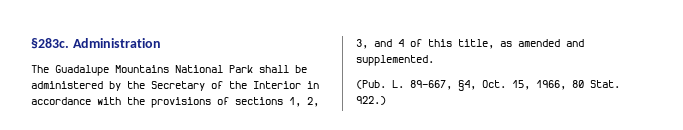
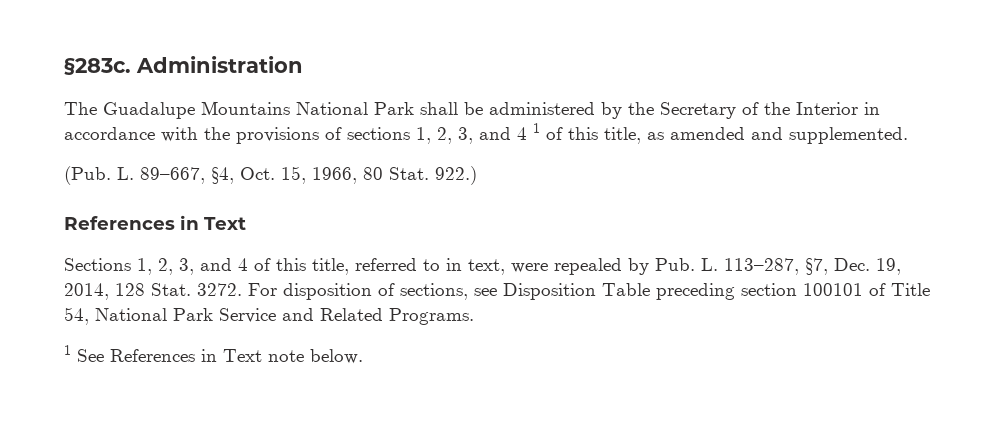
- The Guadalupe Mountains National Park shall be administered by the Secretary of the Interior in accordance with the provisions of sections 1, 2, 3, and 4 of this title, as amended and supplemented.
+ The Guadalupe Mountains National Park shall be administered by the Secretary of the Interior in accordance with the provisions of sections 1, 2, 3, and 4 1 of this title, as amended and supplemented.
  922.)
+ References in Text
+ Sections 1, 2, 3, and 4 of this title, referred to in text, were repealed by Pub. L. 113–287, §7, Dec. 19, 2014, 128 Stat. 3272. For disposition of sections, see Disposition Table preceding section 100101 of Title 54, National Park Service and Related Programs.
+ 1 See References in Text note below.

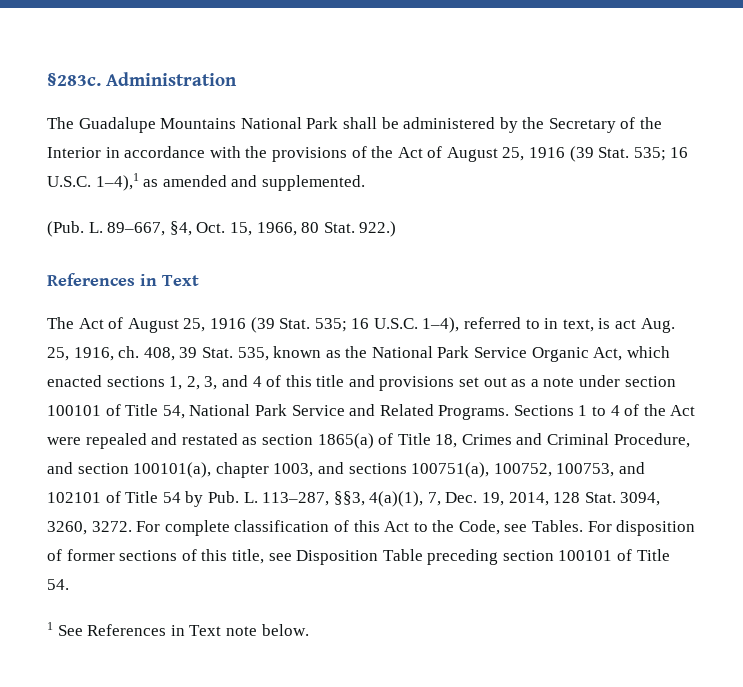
- The Guadalupe Mountains National Park shall be administered by the Secretary of the Interior in accordance with the provisions of sections 1, 2, 3, and 4 1 of this title, as amended and supplemented.
+ The Guadalupe Mountains National Park shall be administered by the Secretary of the Interior in accordance with the provisions of the Act of August 25, 1916 (39 Stat. 535; 16 U.S.C. 1–4),1 as amended and supplemented.
- Sections 1, 2, 3, and 4 of this title, referred to in text, were repealed by Pub. L. 113–287, §7, Dec. 19, 2014, 128 Stat. 3272. For disposition of sections, see Disposition Table preceding section 100101 of Title 54, National Park Service and Related Programs.
+ The Act of August 25, 1916 (39 Stat. 535; 16 U.S.C. 1–4), referred to in text, is act Aug. 25, 1916, ch. 408, 39 Stat. 535, known as the National Park Service Organic Act, which enacted sections 1, 2, 3, and 4 of this title and provisions set out as a note under section 100101 of Title 54, National Park Service and Related Programs. Sections 1 to 4 of the Act were repealed and restated as section 1865(a) of Title 18, Crimes and Criminal Procedure, and section 100101(a), chapter 1003, and sections 100751(a), 100752, 100753, and 102101 of Title 54 by Pub. L. 113–287, §§3, 4(a)(1), 7, Dec. 19, 2014, 128 Stat. 3094, 3260, 3272. For complete classification of this Act to the Code, see Tables. For disposition of former sections of this title, see Disposition Table preceding section 100101 of Title 54.

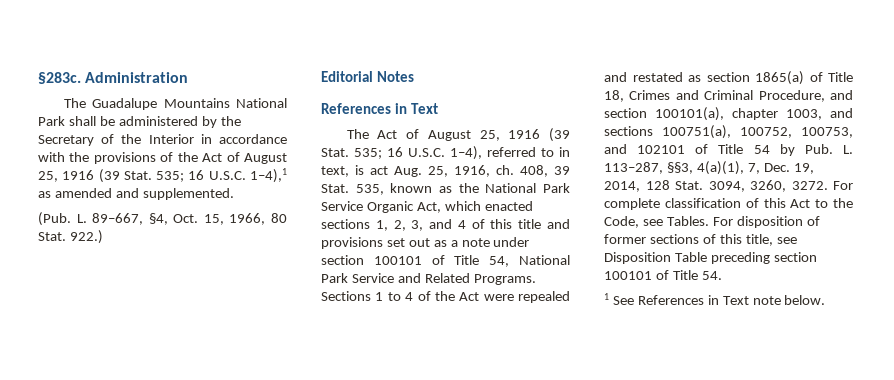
+ Editorial Notes

